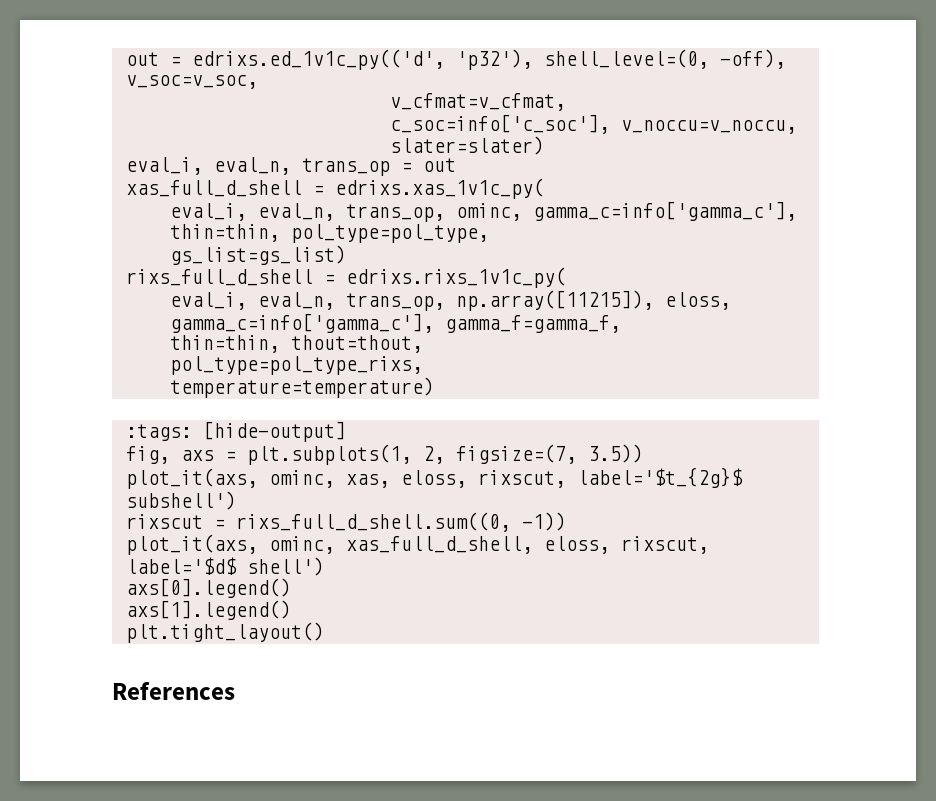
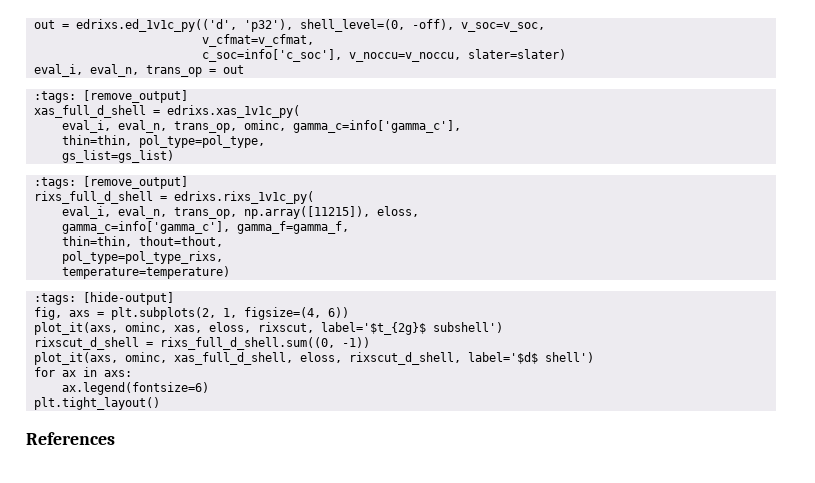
  eval_i, eval_n, trans_op = out
+ :tags: [remove_output]
  gs_list=gs_list)
+ :tags: [remove_output]
- fig, axs = plt.subplots(1, 2, figsize=(7, 3.5))
+ fig, axs = plt.subplots(2, 1, figsize=(4, 6))
- rixscut = rixs_full_d_shell.sum((0, -1))
+ rixscut_d_shell = rixs_full_d_shell.sum((0, -1))
- plot_it(axs, ominc, xas_full_d_shell, eloss, rixscut, label='$d$ shell')
+ plot_it(axs, ominc, xas_full_d_shell, eloss, rixscut_d_shell, label='$d$ shell')
- axs[0].legend()
- axs[1].legend()
+ for ax in axs:
+ ax.legend(fontsize=6)

